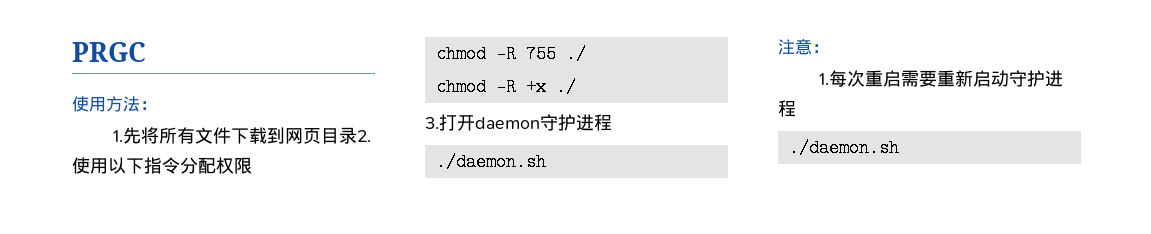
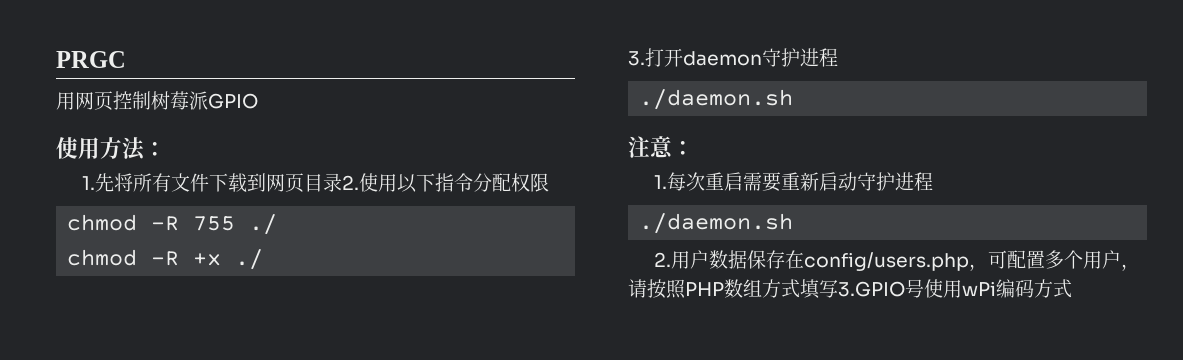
+ 用网页控制树莓派GPIO
+ 2.用户数据保存在config/users.php，可配置多个用户，请按照PHP数组方式填写3.GPIO号使用wPi编码方式

